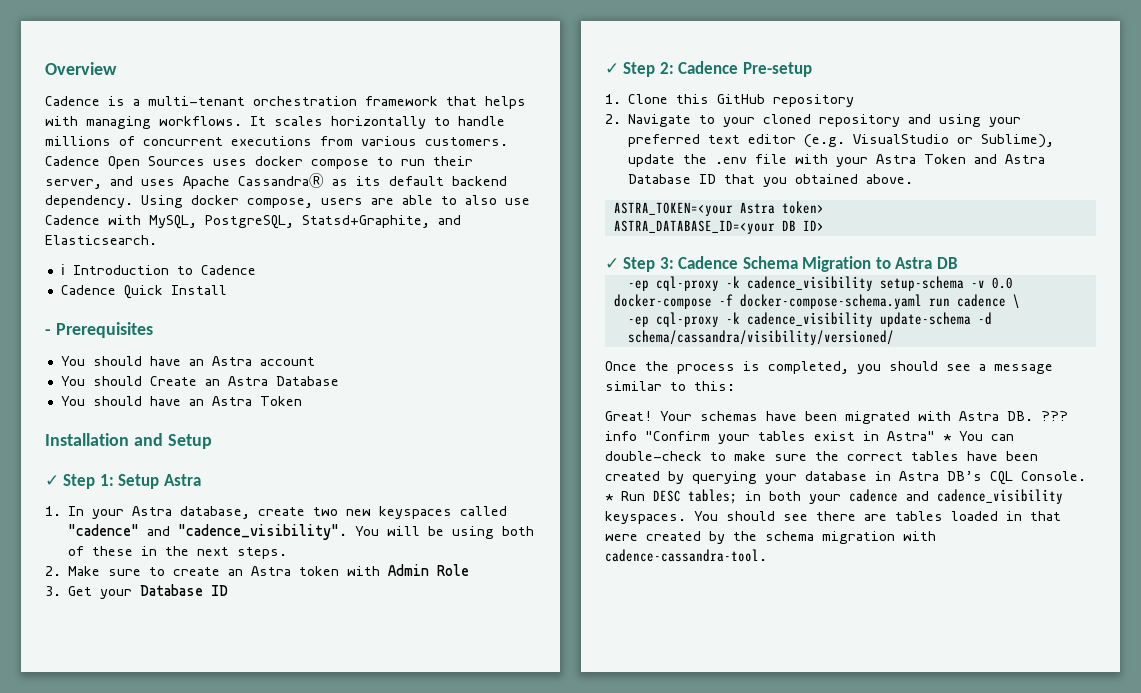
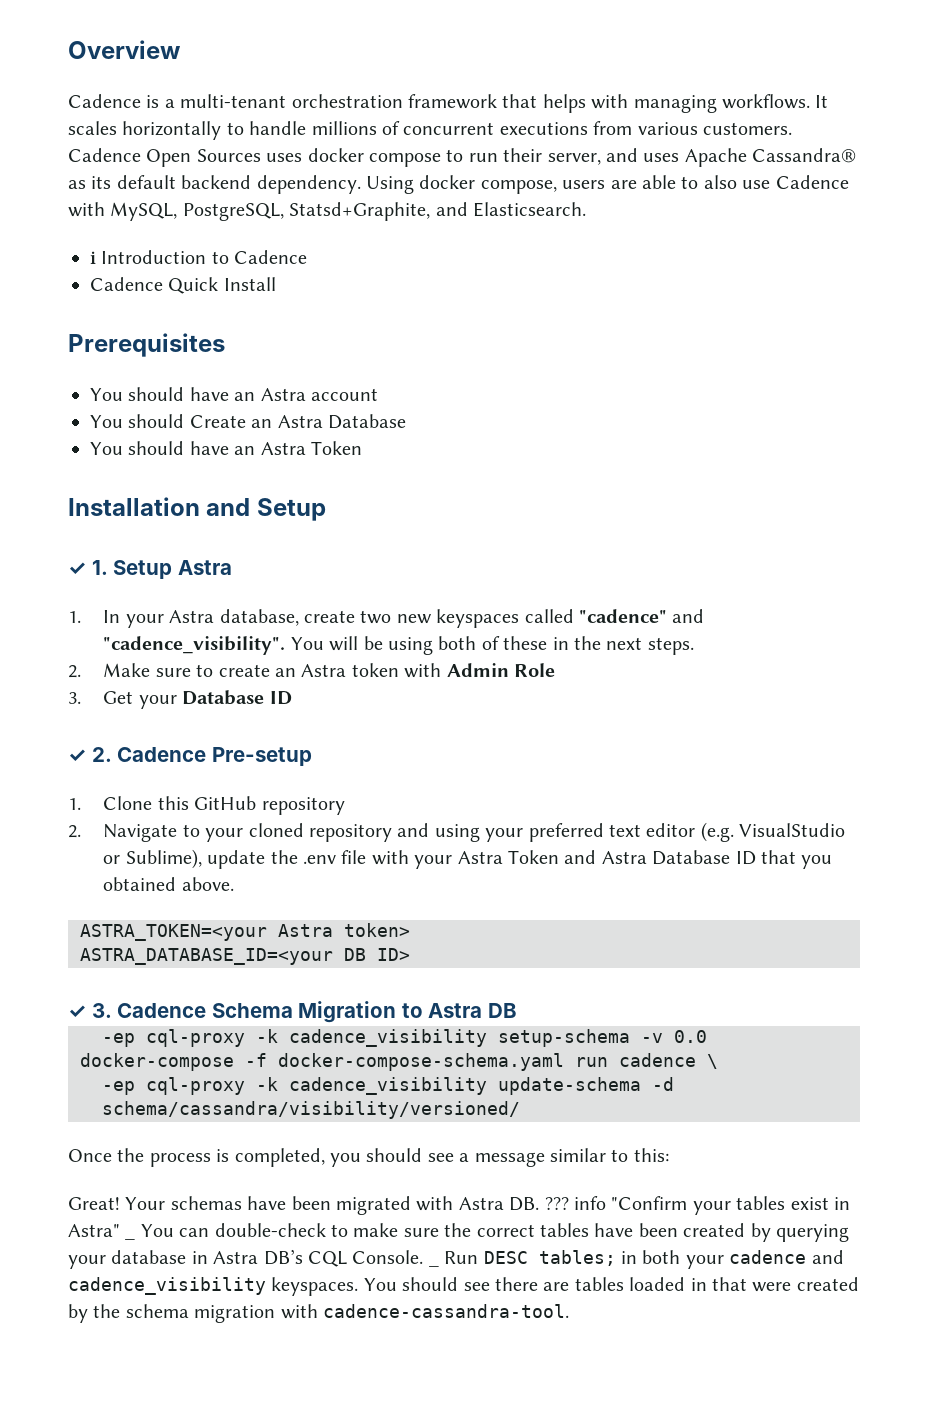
- - Prerequisites
+ Prerequisites
- ✓ Step 1: Setup Astra
+ ✓ 1. Setup Astra
- ✓ Step 2: Cadence Pre-setup
+ ✓ 2. Cadence Pre-setup
- ✓ Step 3: Cadence Schema Migration to Astra DB
+ ✓ 3. Cadence Schema Migration to Astra DB
- Your schemas have been migrated with Astra DB. ??? info "Confirm your tables exist in Astra" * You can double-check to make sure the correct tables have been created by querying your database in Astra DB’s CQL Console.
+ Your schemas have been migrated with Astra DB. ??? info "Confirm your tables exist in Astra" _ You can double-check to make sure the correct tables have been created by querying your database in Astra DB’s CQL Console.
- * Run DESC tables; in both your cadence and cadence_visibility keyspaces.
+ _ Run DESC tables; in both your cadence and cadence_visibility keyspaces.

